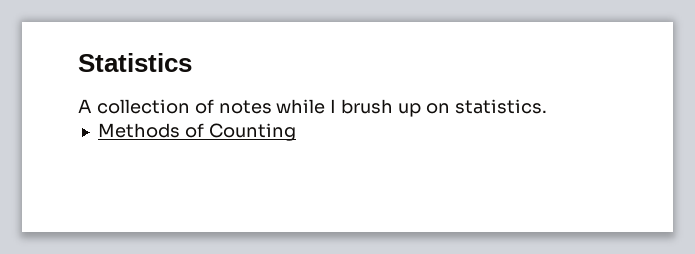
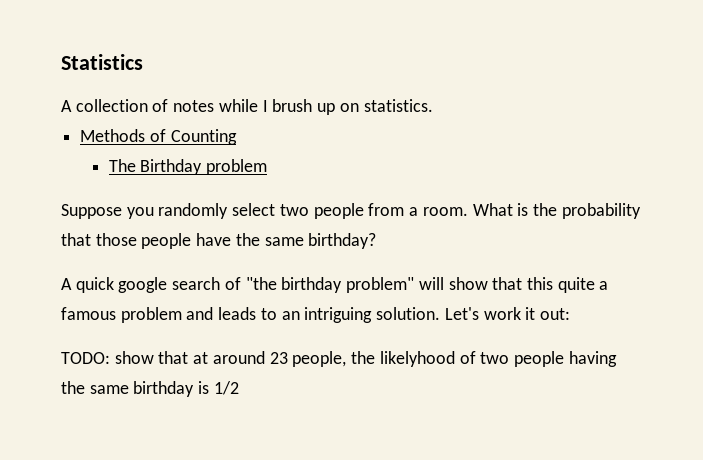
+ The Birthday problem
+ Suppose you randomly select two people from a room. What is the probability that those people have the same birthday?
+ A quick google search of "the birthday problem" will show that this quite a famous problem and leads to an intriguing solution. Let's work it out:
+ TODO: show that at around 23 people, the likelyhood of two people having the same birthday is 1/2

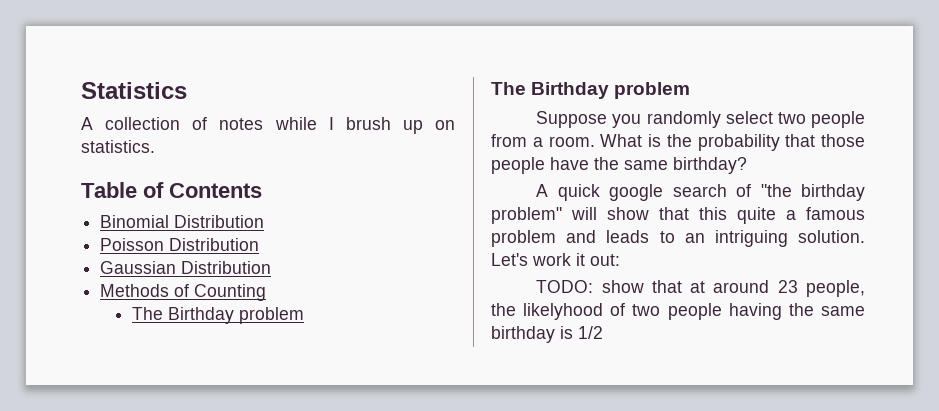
+ Table of Contents
+ Binomial Distribution
+ Poisson Distribution
+ Gaussian Distribution
  Methods of Counting
+ The Birthday problem

